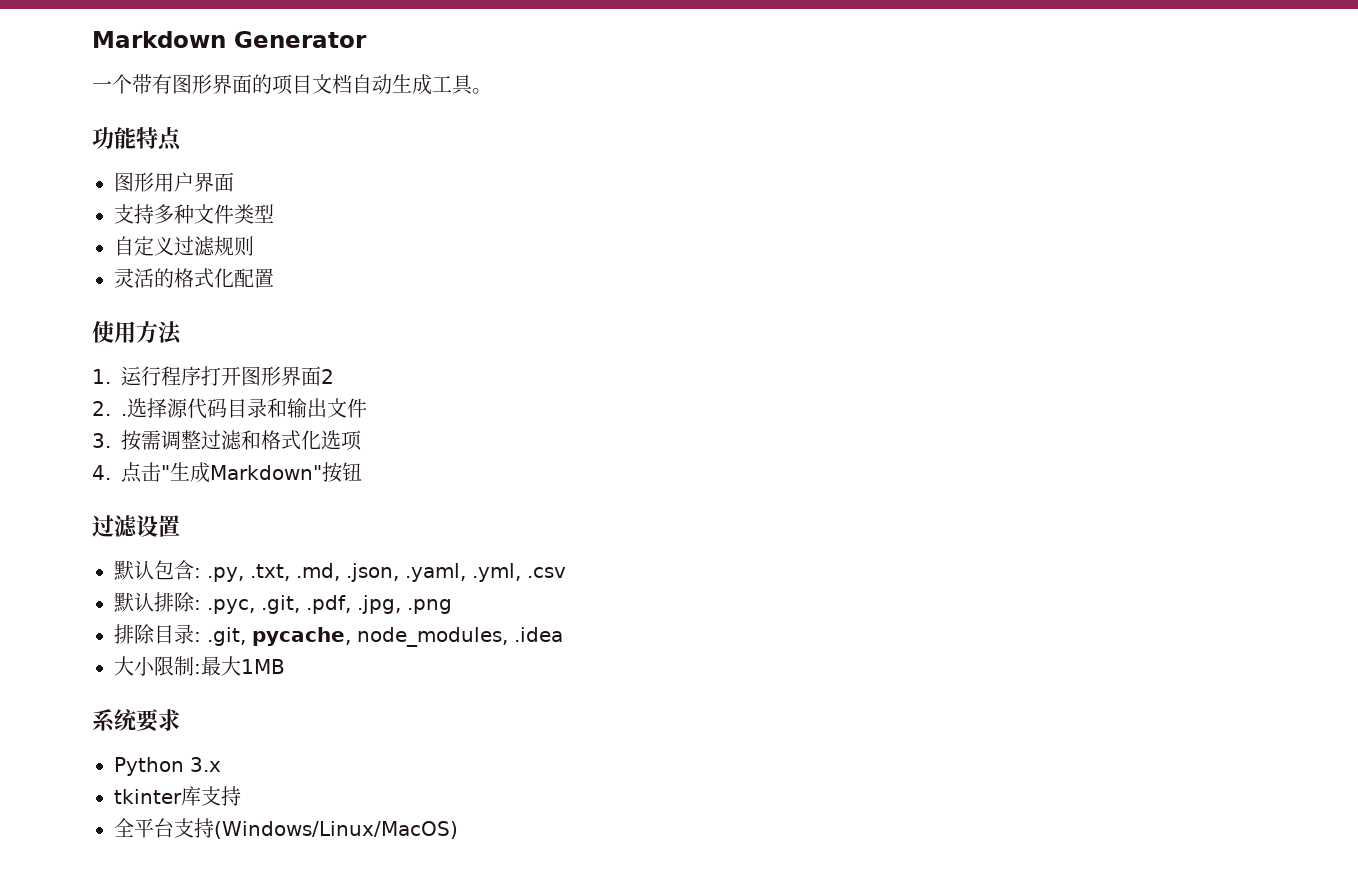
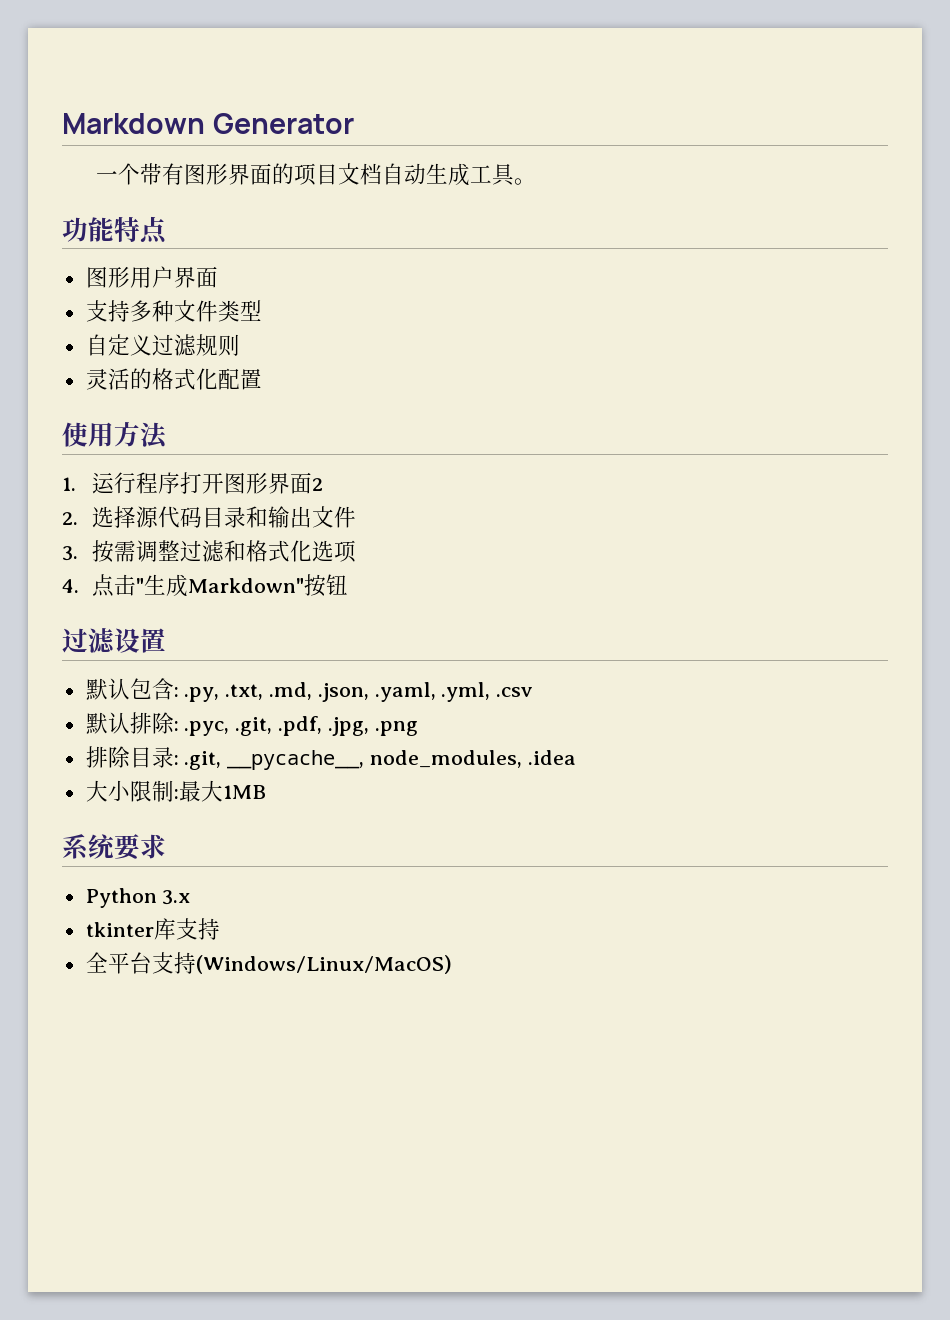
- 2. .选择源代码目录和输出文件
+ 2.选择源代码目录和输出文件
- 排除目录: .git, pycache, node_modules, .idea
+ 排除目录: .git, __pycache__, node_modules, .idea

